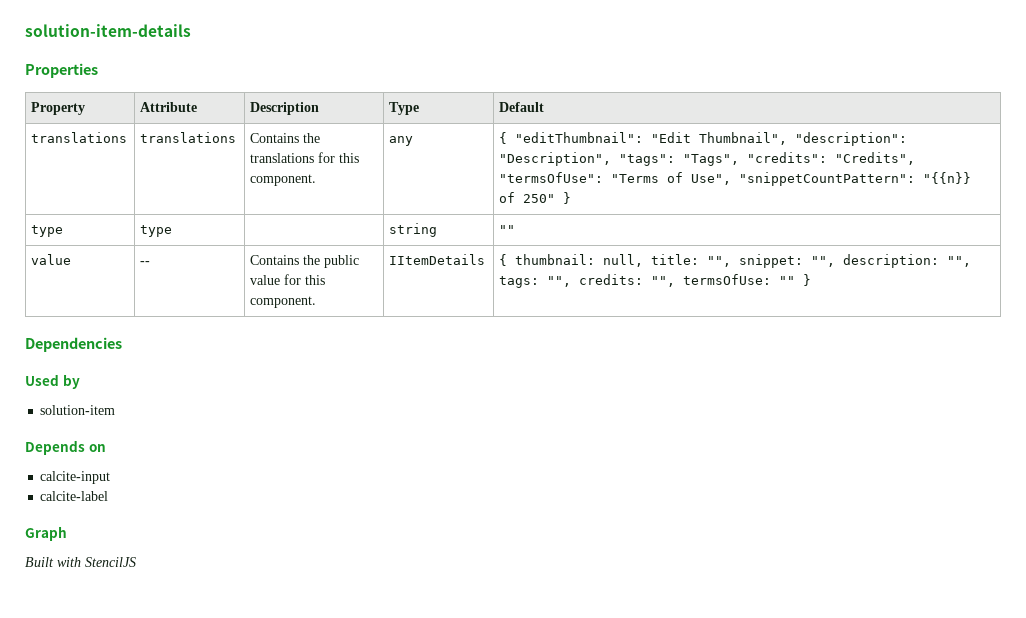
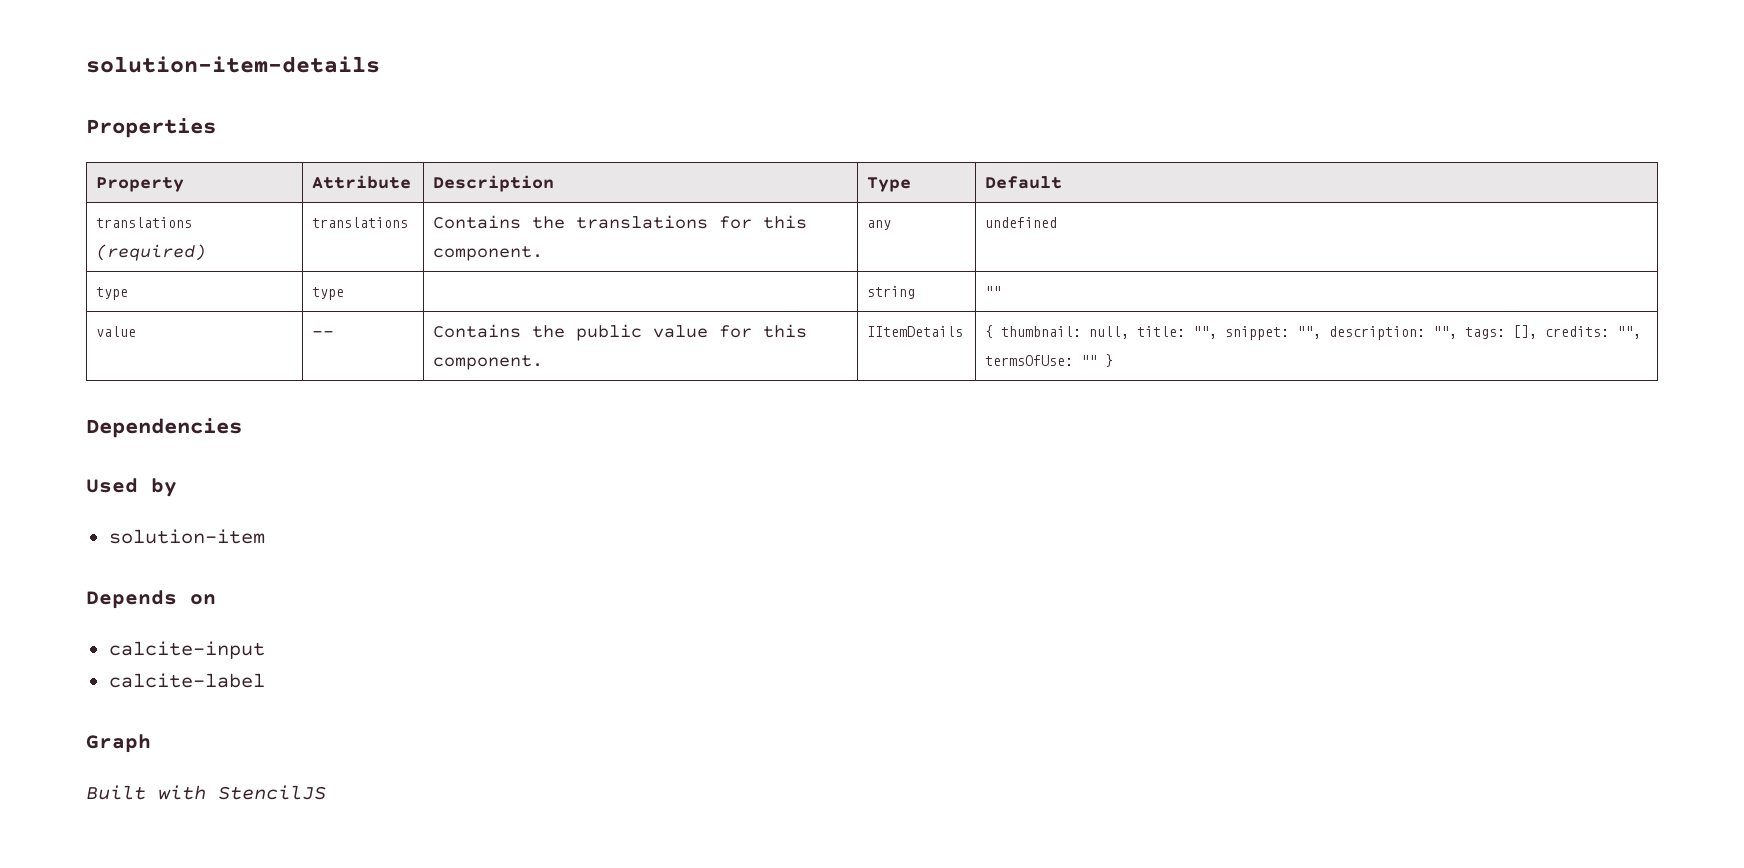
- translations | translations | Contains the translations for this component. | any | { "editThumbnail": "Edit Thumbnail", "description": "Description", "tags": "Tags", "credits": "Credits", "termsOfUse": "Terms of Use", "snippetCountPattern": "{{n}} of 250" }
+ translations (required) | translations | Contains the translations for this component. | any | undefined
- value | -- | Contains the public value for this component. | IItemDetails | { thumbnail: null, title: "", snippet: "", description: "", tags: "", credits: "", termsOfUse: "" }
+ value | -- | Contains the public value for this component. | IItemDetails | { thumbnail: null, title: "", snippet: "", description: "", tags: [], credits: "", termsOfUse: "" }

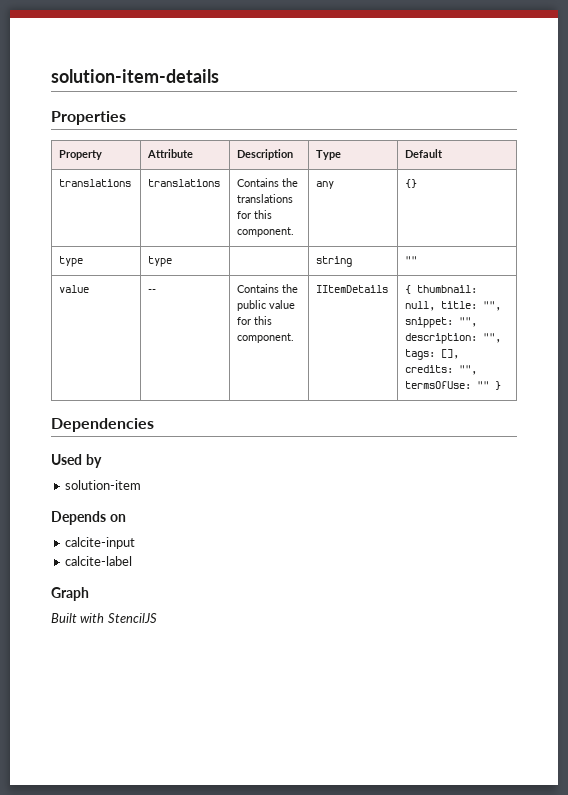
- translations (required) | translations | Contains the translations for this component. | any | undefined
+ translations | translations | Contains the translations for this component. | any | {}

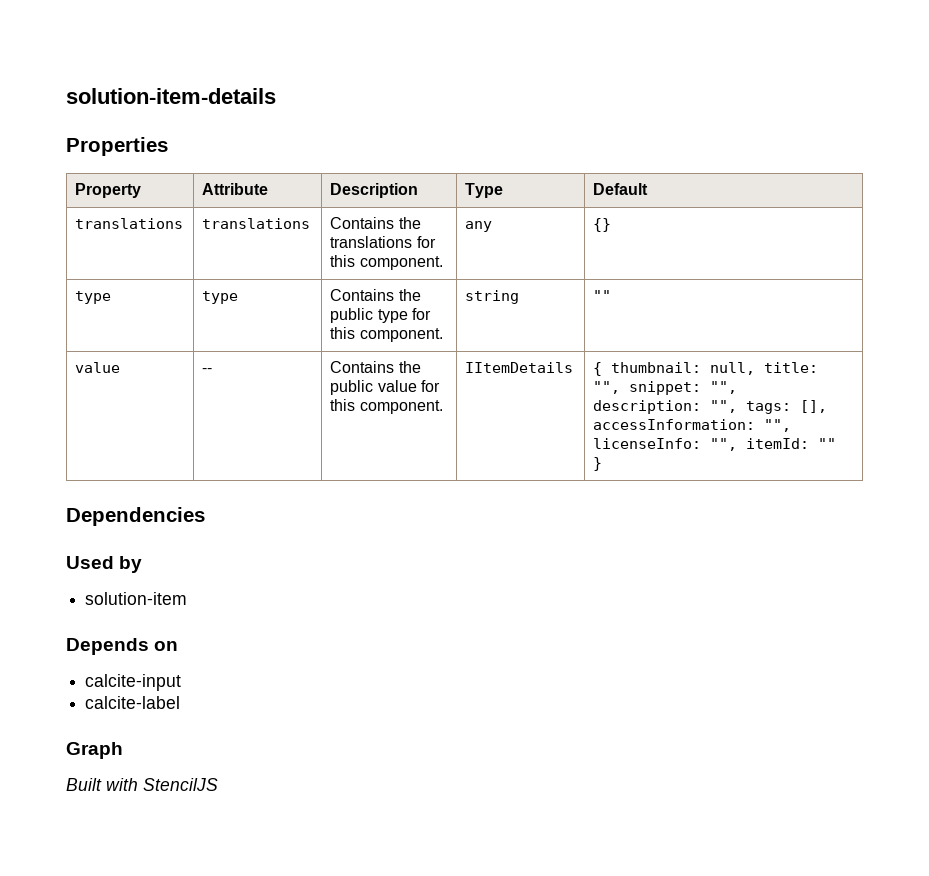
- type | type | | string | ""
+ type | type | Contains the public type for this component. | string | ""
- value | -- | Contains the public value for this component. | IItemDetails | { thumbnail: null, title: "", snippet: "", description: "", tags: [], credits: "", termsOfUse: "" }
+ value | -- | Contains the public value for this component. | IItemDetails | { thumbnail: null, title: "", snippet: "", description: "", tags: [], accessInformation: "", licenseInfo: "", itemId: "" }

